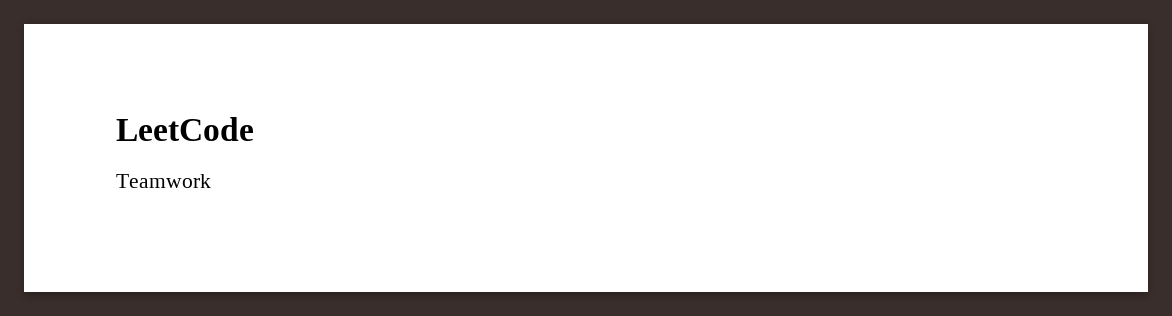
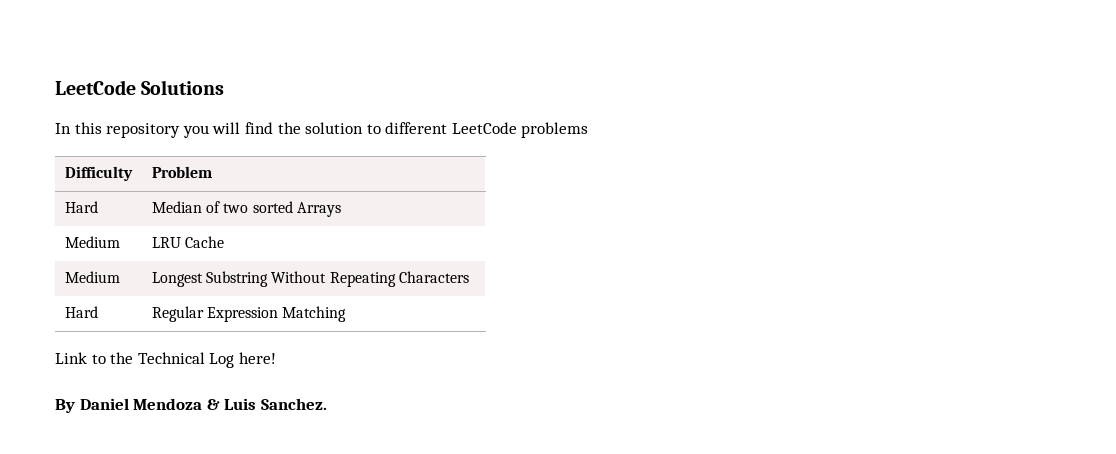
- LeetCode
- Teamwork
+ LeetCode Solutions
+ In this repository you will find the solution to different LeetCode problems
+ Difficulty | Problem
+ Hard | Median of two sorted Arrays
+ Medium | LRU Cache
+ Medium | Longest Substring Without Repeating Characters
+ Hard | Regular Expression Matching
+ Link to the Technical Log here!
+ By Daniel Mendoza & Luis Sanchez.

